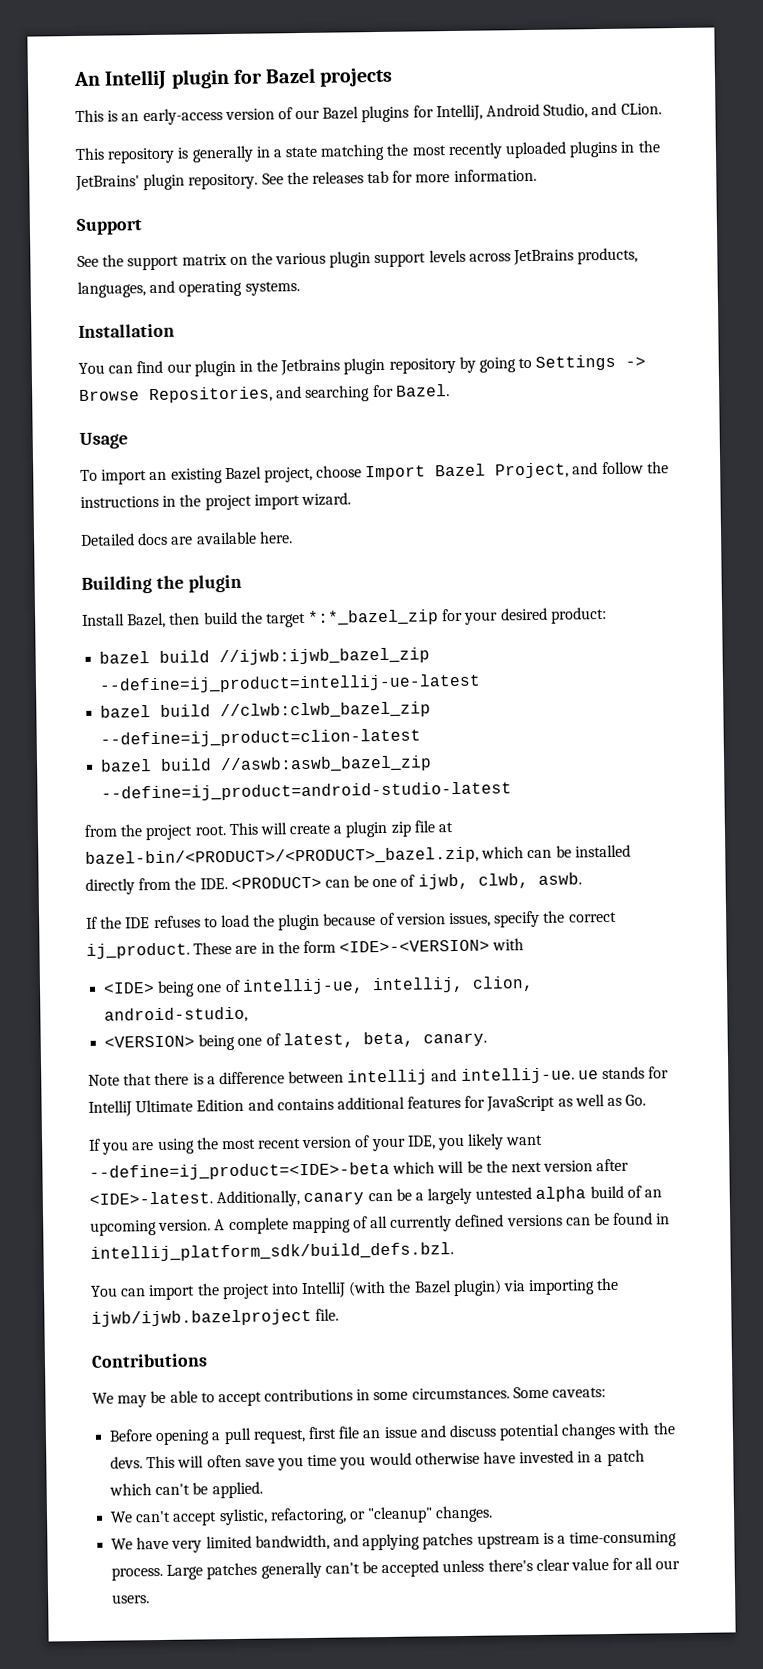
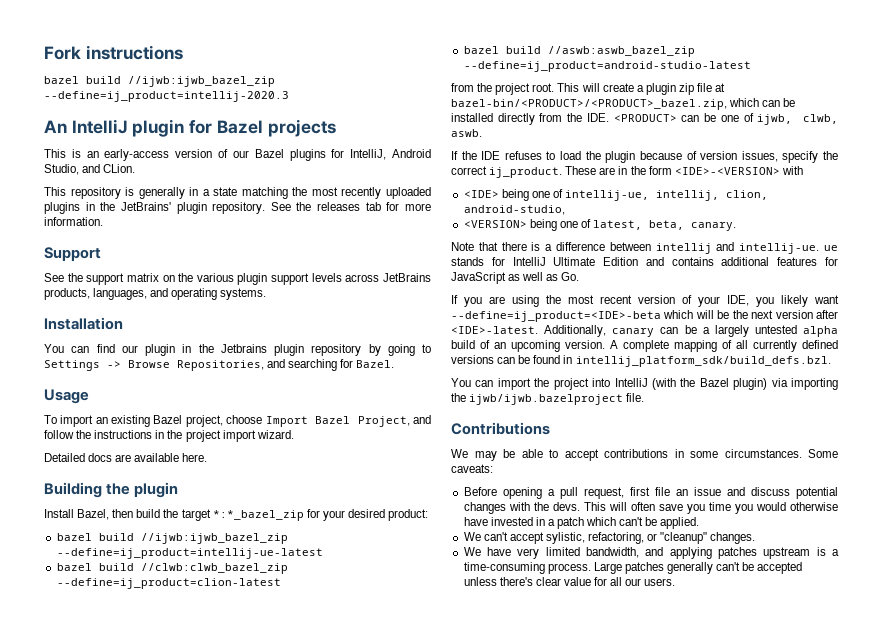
+ Fork instructions
+ bazel build //ijwb:ijwb_bazel_zip --define=ij_product=intellij-2020.3

